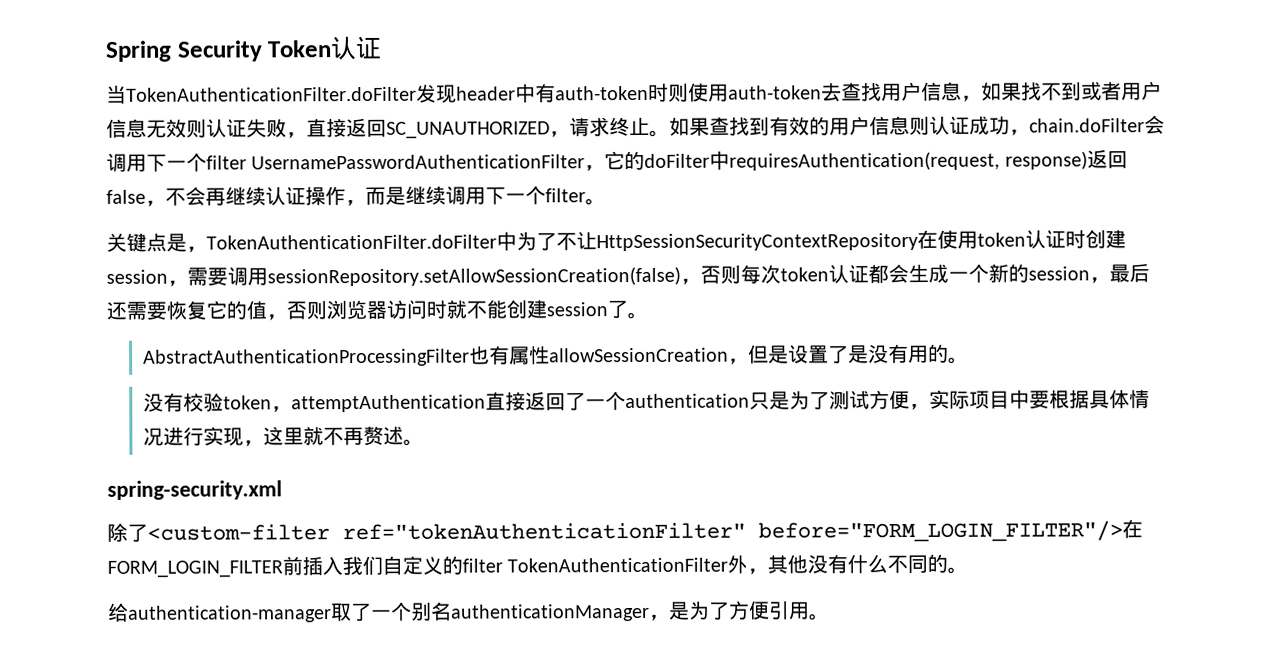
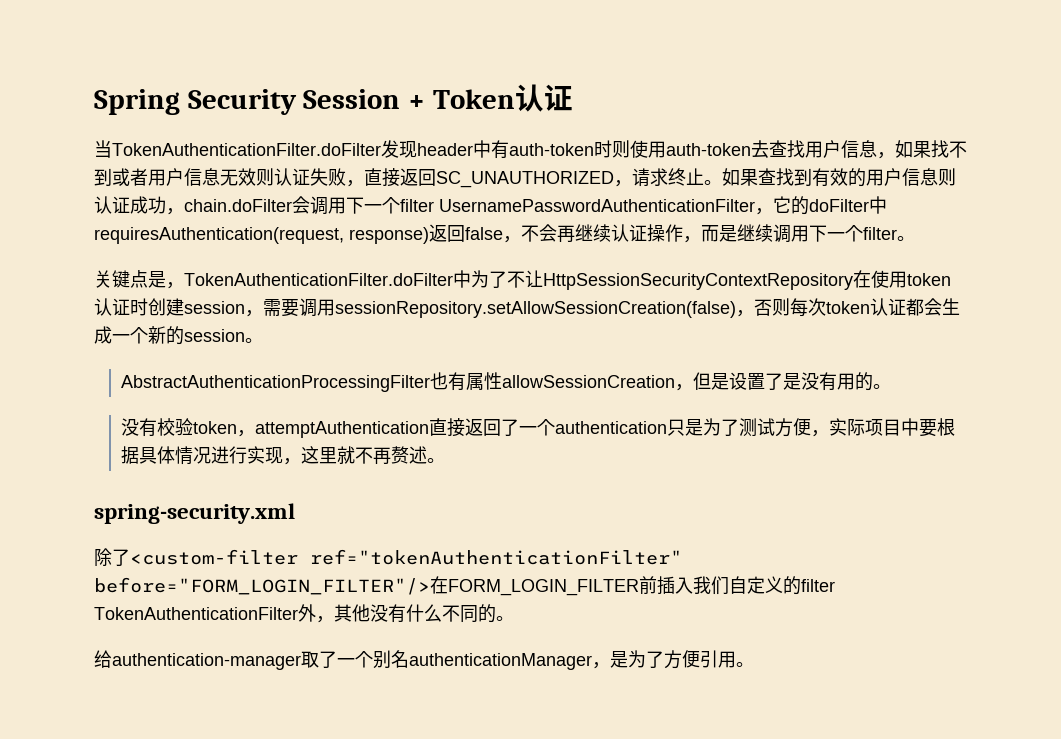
- Spring Security Token认证
+ Spring Security Session + Token认证
- 关键点是，TokenAuthenticationFilter.doFilter中为了不让HttpSessionSecurityContextRepository在使用token认证时创建session，需要调用sessionRepository.setAllowSessionCreation(false)，否则每次token认证都会生成一个新的session，最后还需要恢复它的值，否则浏览器访问时就不能创建session了。
+ 关键点是，TokenAuthenticationFilter.doFilter中为了不让HttpSessionSecurityContextRepository在使用token认证时创建session，需要调用sessionRepository.setAllowSessionCreation(false)，否则每次token认证都会生成一个新的session。

